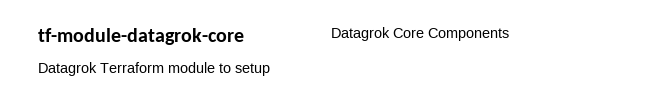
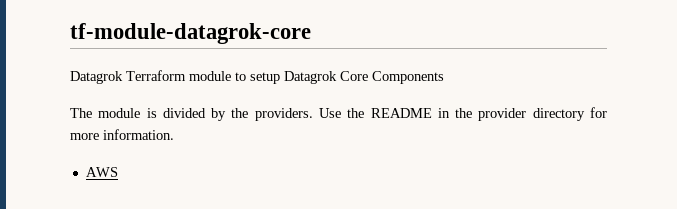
+ The module is divided by the providers. Use the README in the provider directory for more information.
+ AWS

